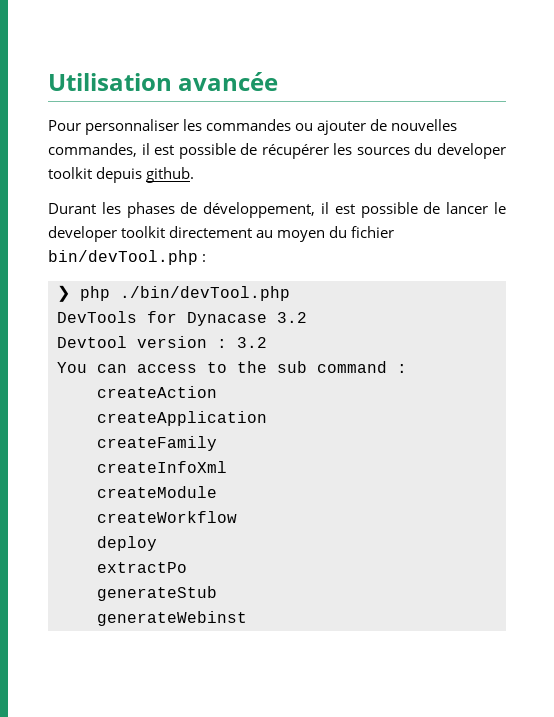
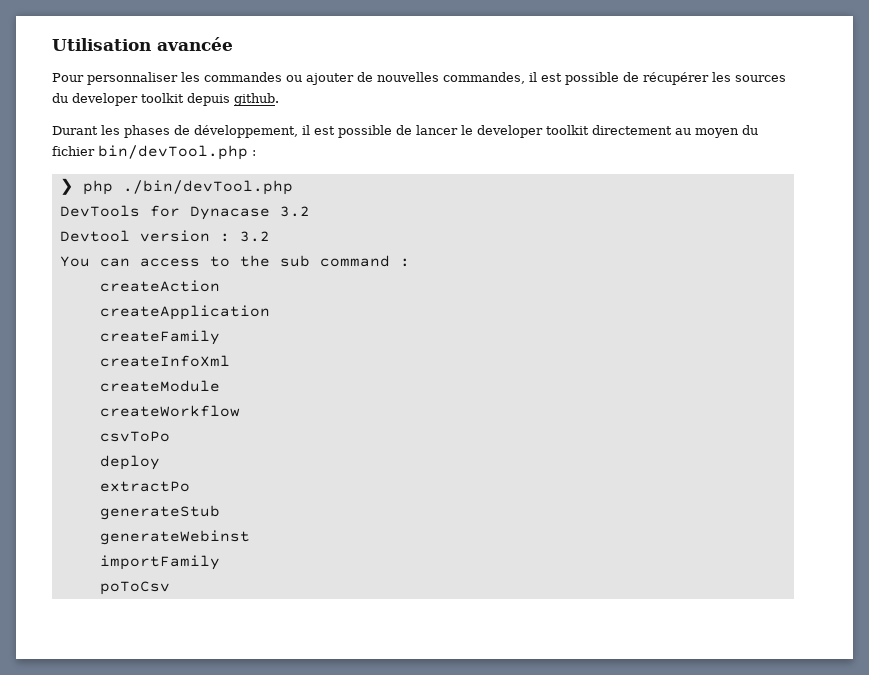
+ csvToPo
+ importFamily
+ poToCsv

